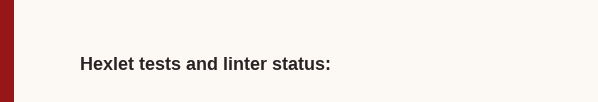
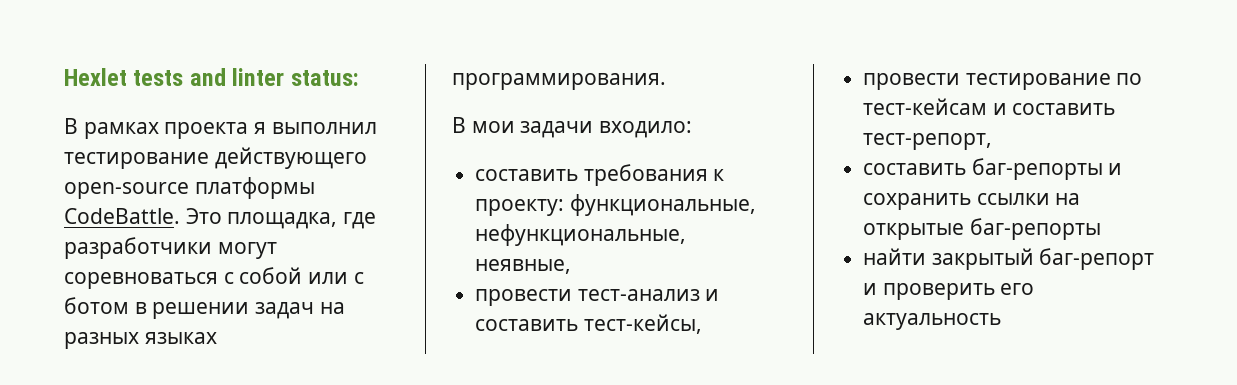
+ В рамках проекта я выполнил тестирование действующего open-source платформы CodeBattle. Это площадка, где разработчики могут соревноваться с собой или с ботом в решении задач на разных языках программирования.
+ В мои задачи входило:
+ составить требования к проекту: функциональные, нефункциональные, неявные,
+ провести тест-анализ и составить тест-кейсы,
+ провести тестирование по тест-кейсам и составить тест-репорт,
+ составить баг-репорты и сохранить ссылки на открытые баг-репорты
+ найти закрытый баг-репорт и проверить его актуальность

